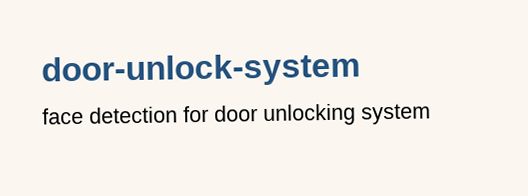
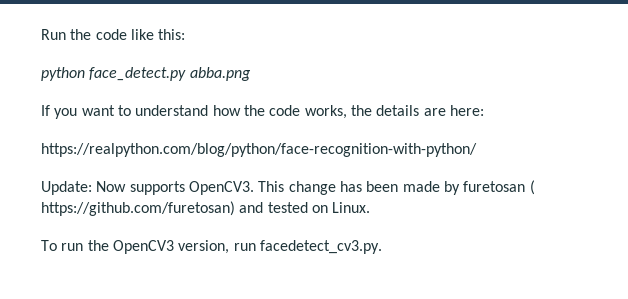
- door-unlock-system
- face detection for door unlocking system
+ Run the code like this:
+ python face_detect.py abba.png
+ If you want to understand how the code works, the details are here:
+ https://realpython.com/blog/python/face-recognition-with-python/
+ Update: Now supports OpenCV3. This change has been made by furetosan ( https://github.com/furetosan) and tested on Linux.
+ To run the OpenCV3 version, run facedetect_cv3.py.

